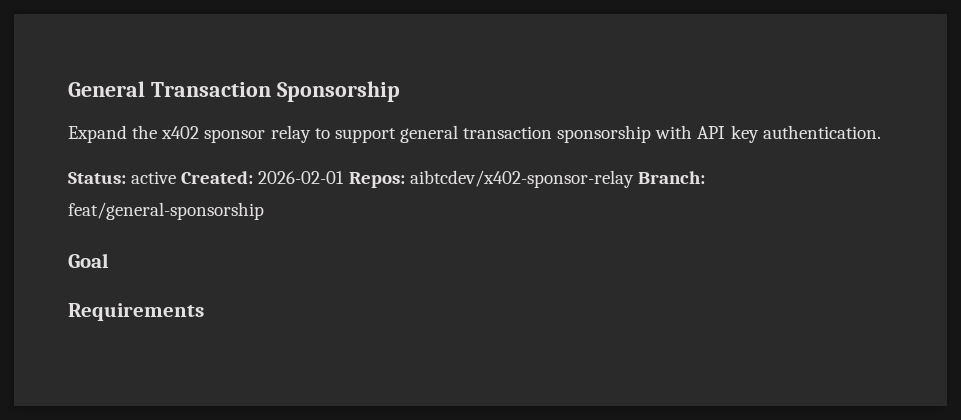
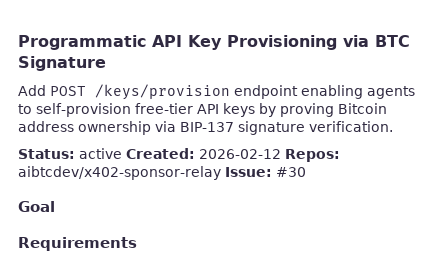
- General Transaction Sponsorship
- Expand the x402 sponsor relay to support general transaction sponsorship with API key authentication.
+ Programmatic API Key Provisioning via BTC Signature
+ Add POST /keys/provision endpoint enabling agents to self-provision free-tier API keys by proving Bitcoin address ownership via BIP-137 signature verification.
- Status: active Created: 2026-02-01 Repos: aibtcdev/x402-sponsor-relay Branch: feat/general-sponsorship
+ Status: active Created: 2026-02-12 Repos: aibtcdev/x402-sponsor-relay Issue: #30

